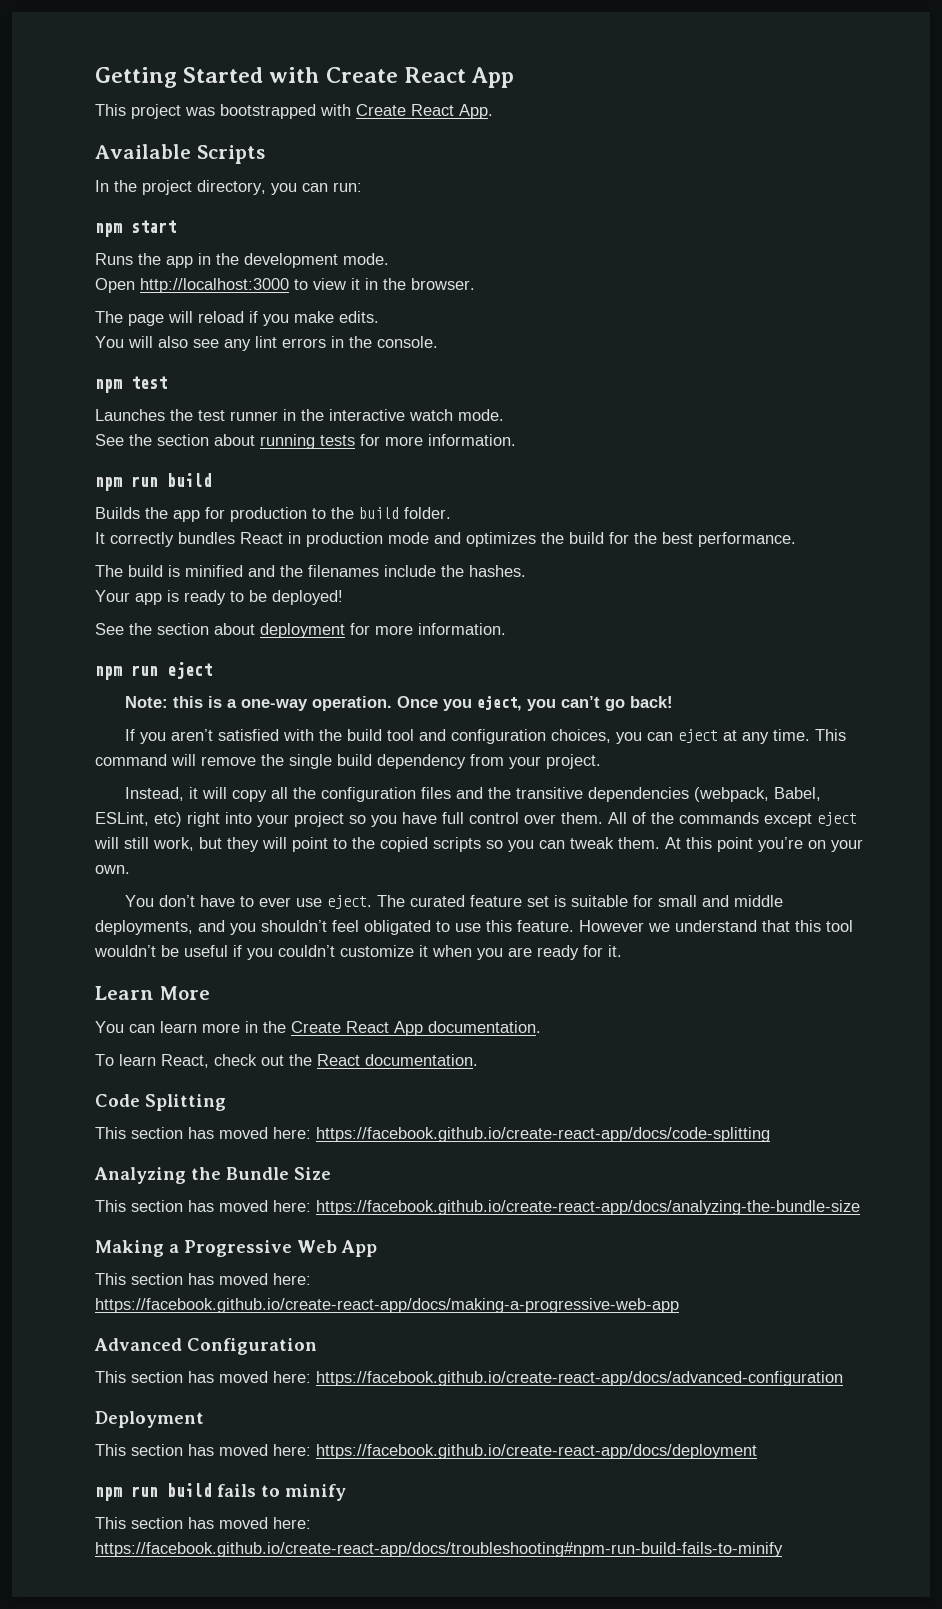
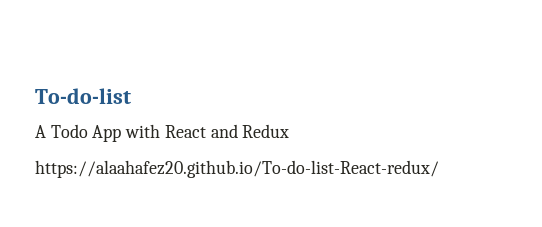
- Getting Started with Create React App
- This project was bootstrapped with Create React App.
- Available Scripts
- In the project directory, you can run:
- npm start
- Runs the app in the development mode.
- Open http://localhost:3000 to view it in the browser.
- The page will reload if you make edits.
- You will also see any lint errors in the console.
- npm test
- Launches the test runner in the interactive watch mode.
- See the section about running tests for more information.
- npm run build
- Builds the app for production to the build folder.
- It correctly bundles React in production mode and optimizes the build for the best performance.
- The build is minified and the filenames include the hashes.
- Your app is ready to be deployed!
- See the section about deployment for more information.
- npm run eject
- Note: this is a one-way operation. Once you eject, you can’t go back!
- If you aren’t satisfied with the build tool and configuration choices, you can eject at any time. This command will remove the single build dependency from your project.
- Instead, it will copy all the configuration files and the transitive dependencies (webpack, Babel, ESLint, etc) right into your project so you have full control over them. All of the commands except eject will still work, but they will point to the copied scripts so you can tweak them. At this point you’re on your own.
- You don’t have to ever use eject. The curated feature set is suitable for small and middle deployments, and you shouldn’t feel obligated to use this feature. However we understand that this tool wouldn’t be useful if you couldn’t customize it when you are ready for it.
- Learn More
- You can learn more in the Create React App documentation.
- To learn React, check out the React documentation.
- Code Splitting
- This section has moved here: https://facebook.github.io/create-react-app/docs/code-splitting
- Analyzing the Bundle Size
- This section has moved here: https://facebook.github.io/create-react-app/docs/analyzing-the-bundle-size
- Making a Progressive Web App
- This section has moved here: https://facebook.github.io/create-react-app/docs/making-a-progressive-web-app
- Advanced Configuration
- This section has moved here: https://facebook.github.io/create-react-app/docs/advanced-configuration
- Deployment
- This section has moved here: https://facebook.github.io/create-react-app/docs/deployment
- npm run build fails to minify
- This section has moved here: https://facebook.github.io/create-react-app/docs/troubleshooting#npm-run-build-fails-to-minify
+ To-do-list
+ A Todo App with React and Redux
+ https://alaahafez20.github.io/To-do-list-React-redux/

